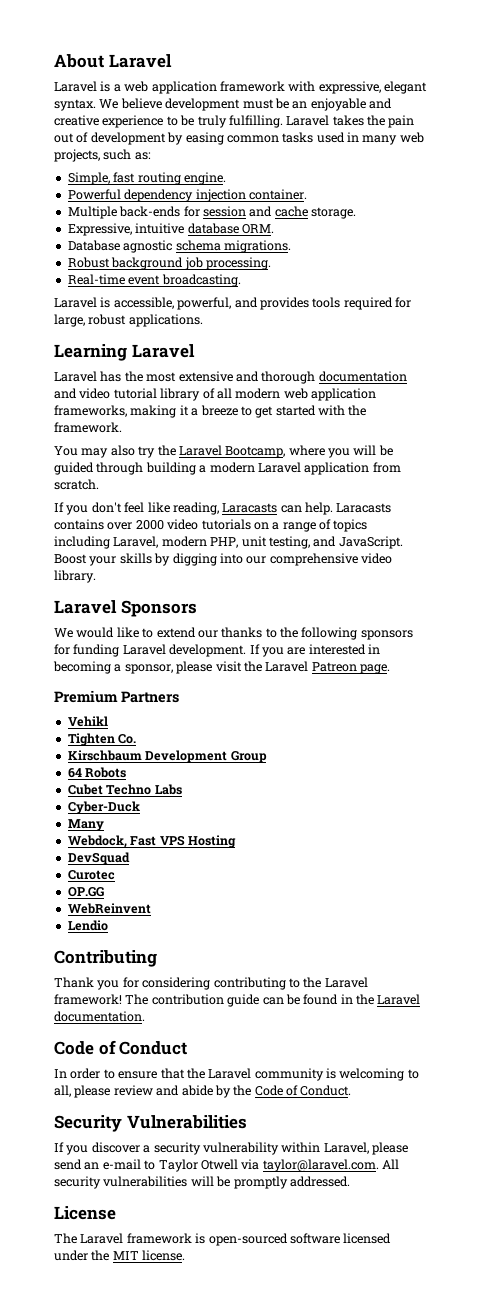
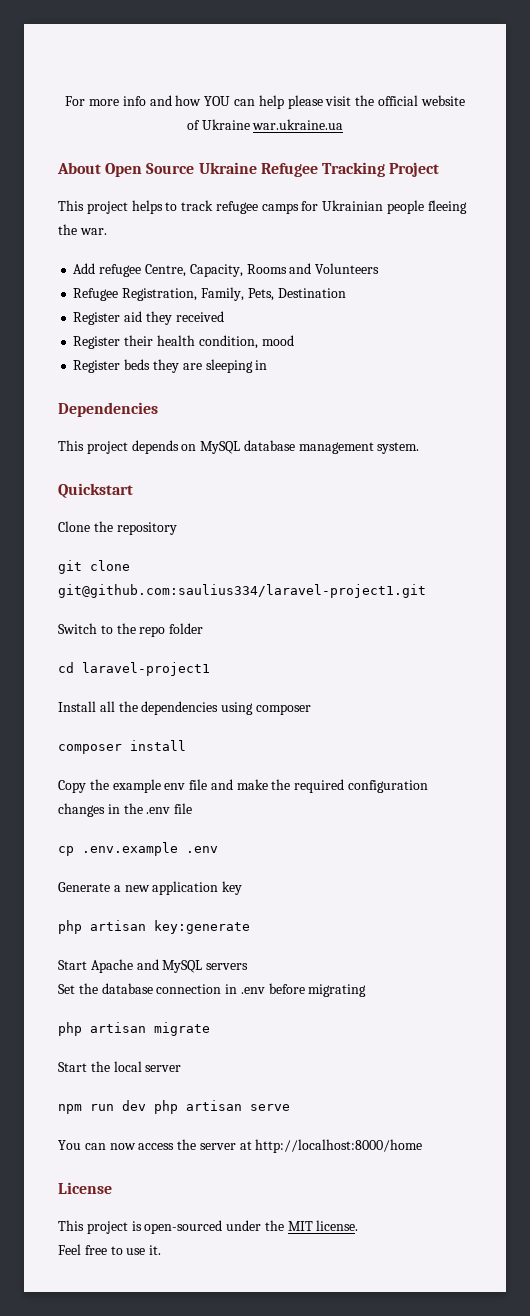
- About Laravel
- Laravel is a web application framework with expressive, elegant syntax. We believe development must be an enjoyable and creative experience to be truly fulfilling. Laravel takes the pain out of development by easing common tasks used in many web projects, such as:
- Simple, fast routing engine.
- Powerful dependency injection container.
- Multiple back-ends for session and cache storage.
- Expressive, intuitive database ORM.
- Database agnostic schema migrations.
- Robust background job processing.
- Real-time event broadcasting.
- Laravel is accessible, powerful, and provides tools required for large, robust applications.
- Learning Laravel
- Laravel has the most extensive and thorough documentation and video tutorial library of all modern web application frameworks, making it a breeze to get started with the framework.
- You may also try the Laravel Bootcamp, where you will be guided through building a modern Laravel application from scratch.
- If you don't feel like reading, Laracasts can help. Laracasts contains over 2000 video tutorials on a range of topics including Laravel, modern PHP, unit testing, and JavaScript. Boost your skills by digging into our comprehensive video library.
- Laravel Sponsors
- We would like to extend our thanks to the following sponsors for funding Laravel development. If you are interested in becoming a sponsor, please visit the Laravel Patreon page.
- Premium Partners
- Vehikl
- Tighten Co.
- Kirschbaum Development Group
- 64 Robots
- Cubet Techno Labs
- Cyber-Duck
- Many
- Webdock, Fast VPS Hosting
- DevSquad
- Curotec
- OP.GG
- WebReinvent
- Lendio
- Contributing
- Thank you for considering contributing to the Laravel framework! The contribution guide can be found in the Laravel documentation.
- Code of Conduct
- In order to ensure that the Laravel community is welcoming to all, please review and abide by the Code of Conduct.
- Security Vulnerabilities
- If you discover a security vulnerability within Laravel, please send an e-mail to Taylor Otwell via taylor@laravel.com. All security vulnerabilities will be promptly addressed.
+ For more info and how YOU can help please visit the official website of Ukraine war.ukraine.ua
+ About Open Source Ukraine Refugee Tracking Project
+ This project helps to track refugee camps for Ukrainian people fleeing the war.
+ Add refugee Centre, Capacity, Rooms and Volunteers
+ Refugee Registration, Family, Pets, Destination
+ Register aid they received
+ Register their health condition, mood
+ Register beds they are sleeping in
+ Dependencies
+ This project depends on MySQL database management system.
+ Quickstart
+ Clone the repository
+ git clone git@github.com:saulius334/laravel-project1.git
+ Switch to the repo folder
+ cd laravel-project1
+ Install all the dependencies using composer
+ composer install
+ Copy the example env file and make the required configuration changes in the .env file
+ cp .env.example .env
+ Generate a new application key
+ php artisan key:generate
+ Start Apache and MySQL servers
+ Set the database connection in .env before migrating
+ php artisan migrate
+ Start the local server
+ npm run dev php artisan serve
+ You can now access the server at http://localhost:8000/home
  License
- The Laravel framework is open-sourced software licensed under the MIT license.
+ This project is open-sourced under the MIT license.
+ Feel free to use it.

